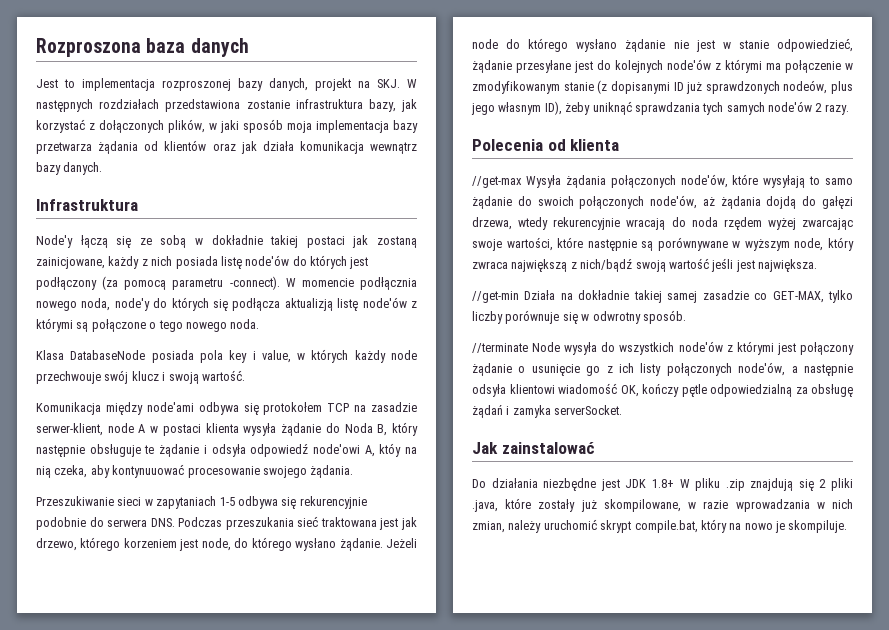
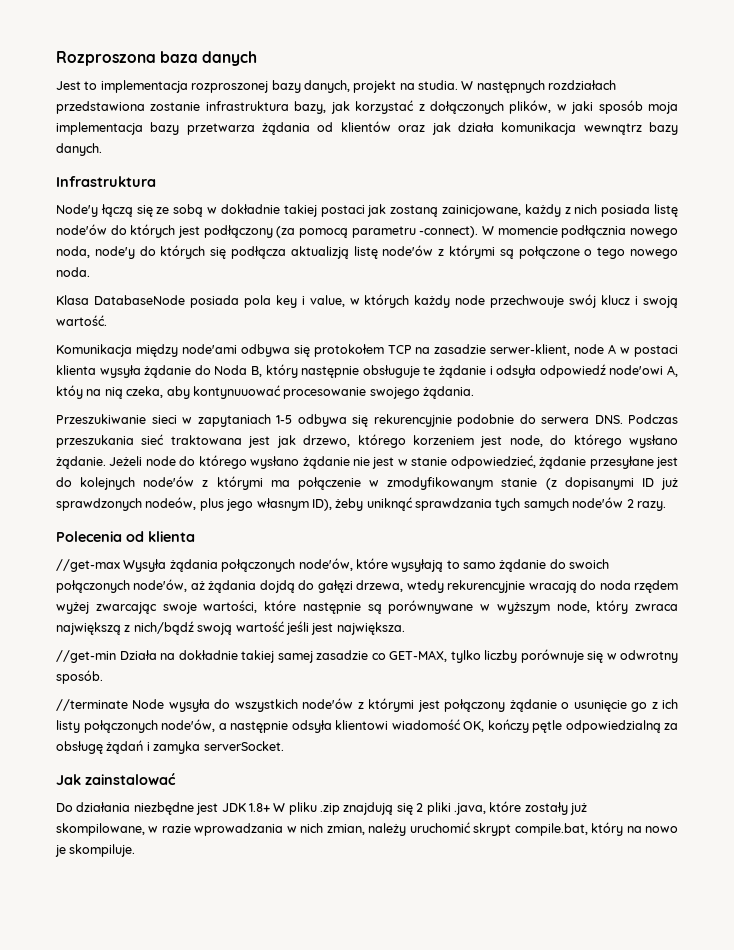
- Jest to implementacja rozproszonej bazy danych, projekt na SKJ. W następnych rozdziałach przedstawiona zostanie infrastruktura bazy, jak korzystać z dołączonych plików, w jaki sposób moja implementacja bazy przetwarza żądania od klientów oraz jak działa komunikacja wewnątrz bazy danych.
+ Jest to implementacja rozproszonej bazy danych, projekt na studia. W następnych rozdziałach przedstawiona zostanie infrastruktura bazy, jak korzystać z dołączonych plików, w jaki sposób moja implementacja bazy przetwarza żądania od klientów oraz jak działa komunikacja wewnątrz bazy danych.

